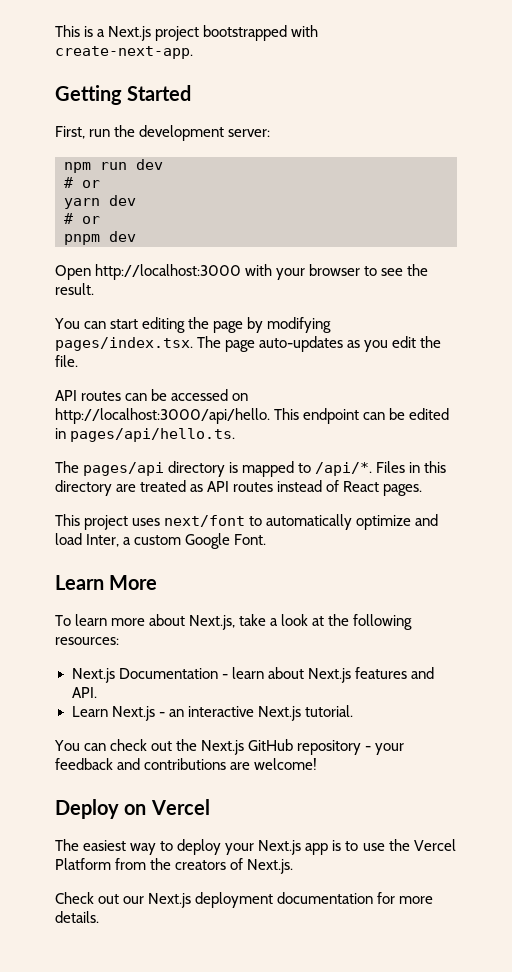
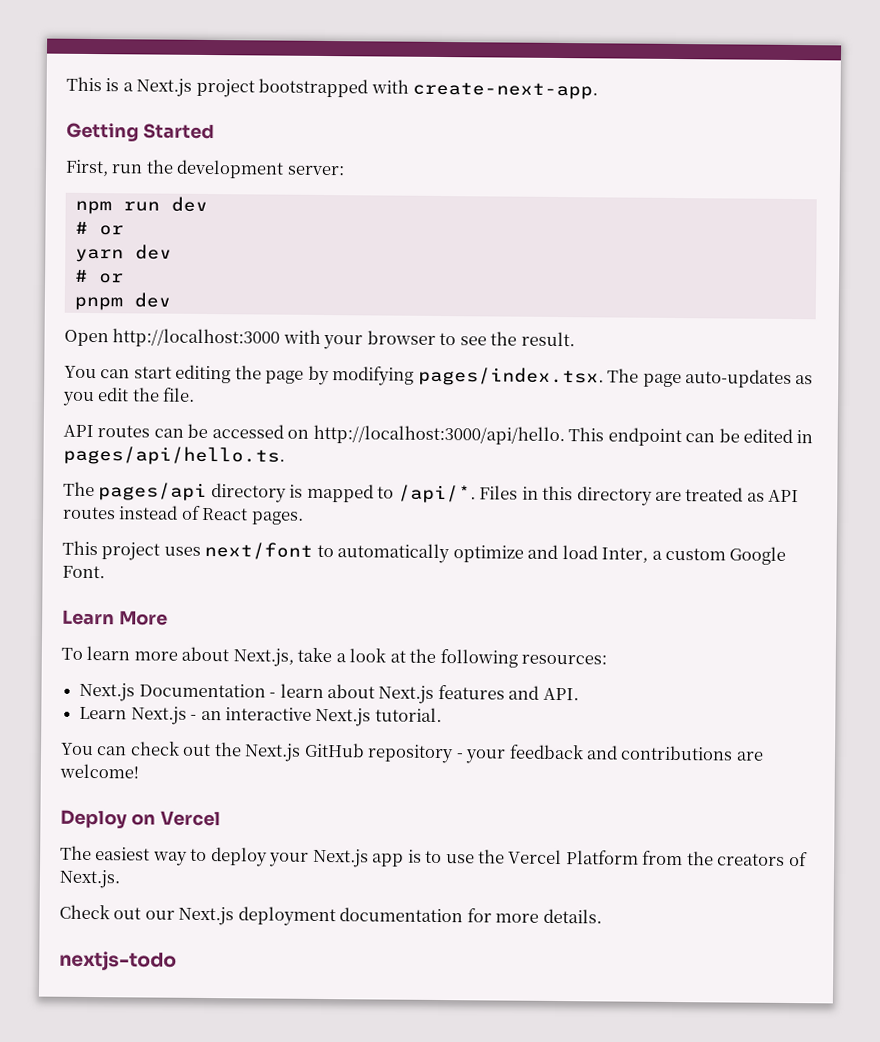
+ nextjs-todo

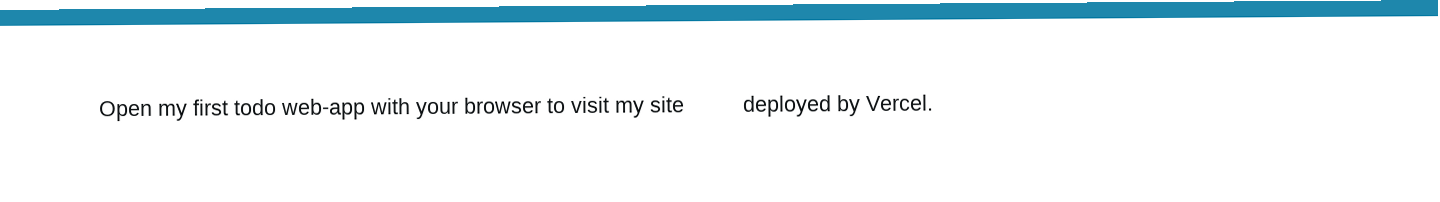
- This is a Next.js project bootstrapped with create-next-app.
- Getting Started
- First, run the development server:
- npm run dev
- # or
- yarn dev
- # or
- pnpm dev
- Open http://localhost:3000 with your browser to see the result.
- You can start editing the page by modifying pages/index.tsx. The page auto-updates as you edit the file.
- API routes can be accessed on http://localhost:3000/api/hello. This endpoint can be edited in pages/api/hello.ts.
- The pages/api directory is mapped to /api/*. Files in this directory are treated as API routes instead of React pages.
- This project uses next/font to automatically optimize and load Inter, a custom Google Font.
- Learn More
- To learn more about Next.js, take a look at the following resources:
- Next.js Documentation - learn about Next.js features and API.
- Learn Next.js - an interactive Next.js tutorial.
- You can check out the Next.js GitHub repository - your feedback and contributions are welcome!
- Deploy on Vercel
- The easiest way to deploy your Next.js app is to use the Vercel Platform from the creators of Next.js.
- Check out our Next.js deployment documentation for more details.
- nextjs-todo
+ Open my first todo web-app with your browser to visit my site deployed by Vercel.

